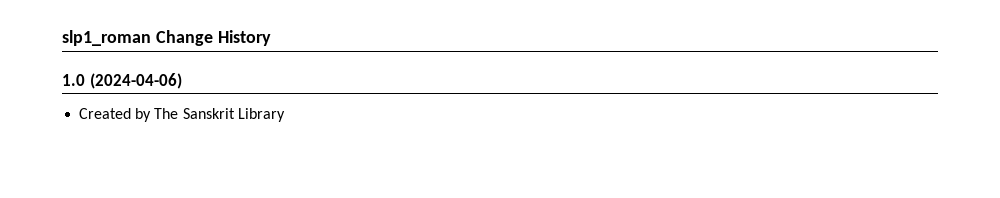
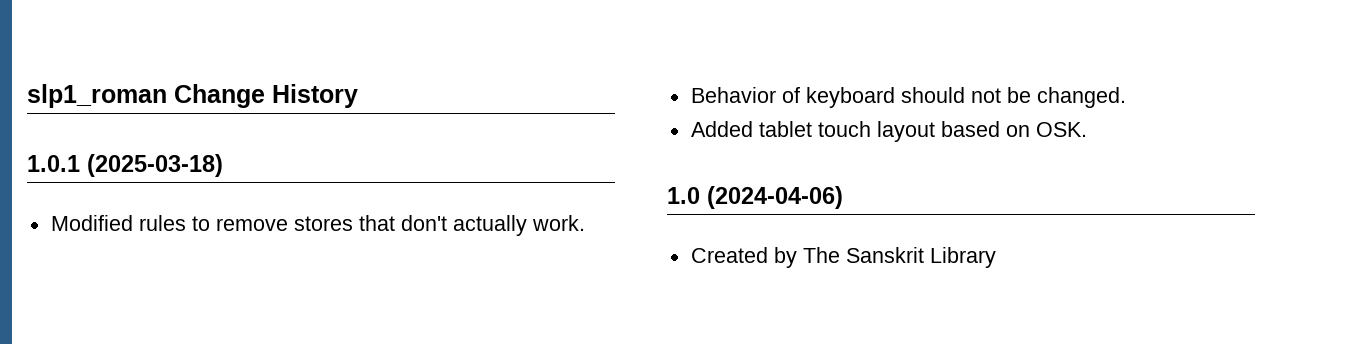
+ 1.0.1 (2025-03-18)
+ Modified rules to remove stores that don't actually work.
+ Behavior of keyboard should not be changed.
+ Added tablet touch layout based on OSK.

